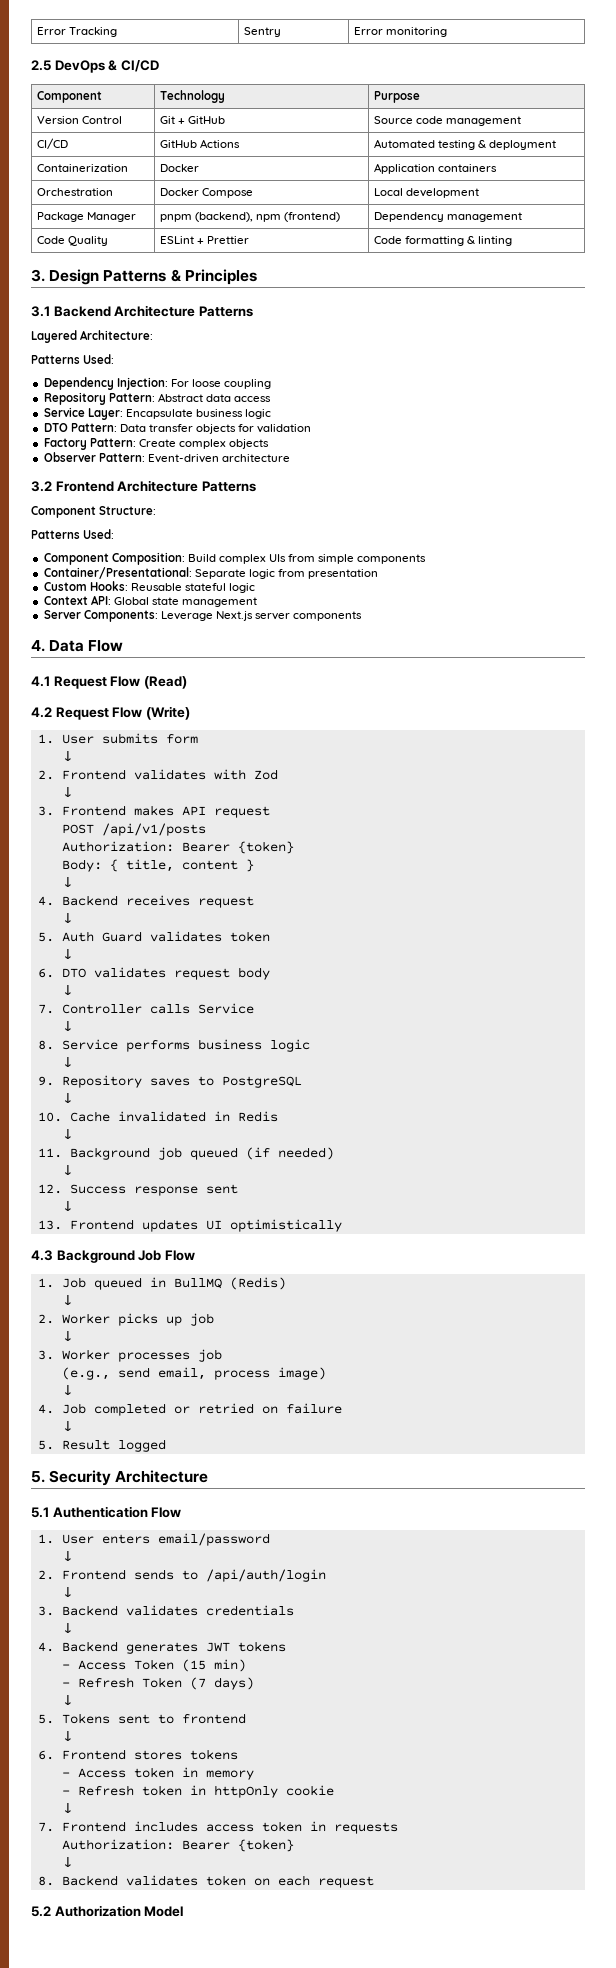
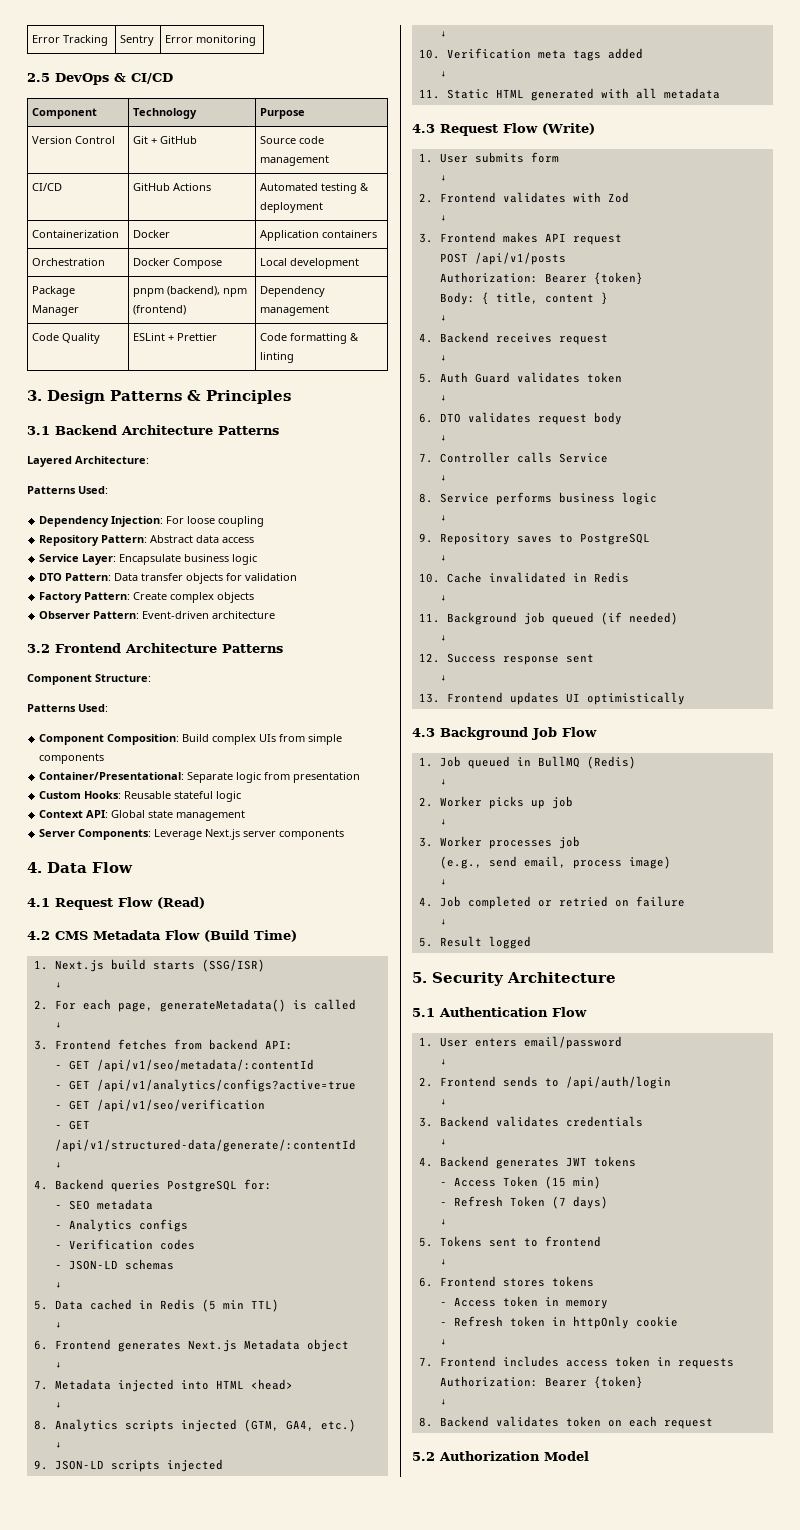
- 4.2 Request Flow (Write)
+ 4.2 CMS Metadata Flow (Build Time)
+ 1. Next.js build starts (SSG/ISR)
+ ↓
+ 2. For each page, generateMetadata() is called
+ ↓
+ 3. Frontend fetches from backend API:
+ - GET /api/v1/seo/metadata/:contentId
+ - GET /api/v1/analytics/configs?active=true
+ - GET /api/v1/seo/verification
+ - GET /api/v1/structured-data/generate/:contentId
+ ↓
+ 4. Backend queries PostgreSQL for:
+ - SEO metadata
+ - Analytics configs
+ - Verification codes
+ - JSON-LD schemas
+ ↓
+ 5. Data cached in Redis (5 min TTL)
+ ↓
+ 6. Frontend generates Next.js Metadata object
+ ↓
+ 7. Metadata injected into HTML <head>
+ ↓
+ 8. Analytics scripts injected (GTM, GA4, etc.)
+ ↓
+ 9. JSON-LD scripts injected
+ ↓
+ 10. Verification meta tags added
+ ↓
+ 11. Static HTML generated with all metadata
+ 4.3 Request Flow (Write)

